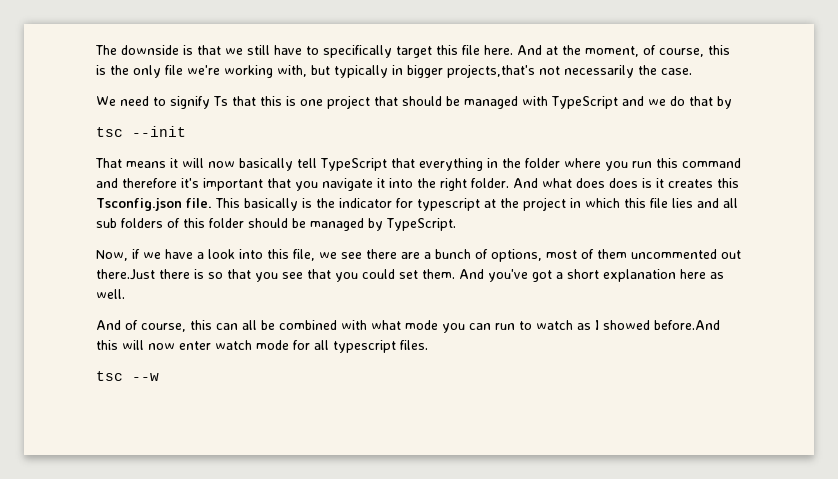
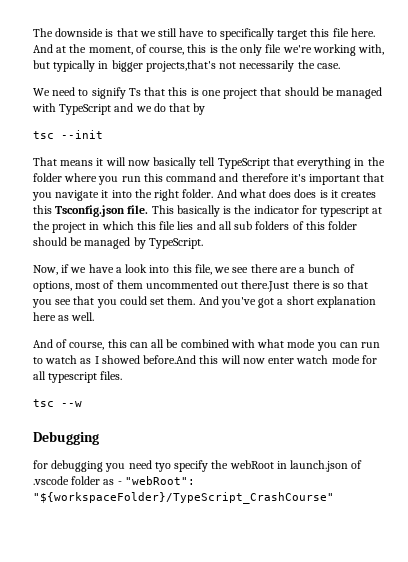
+ Debugging
+ for debugging you need tyo specify the webRoot in launch.json of .vscode folder as - "webRoot": "${workspaceFolder}/TypeScript_CrashCourse"

